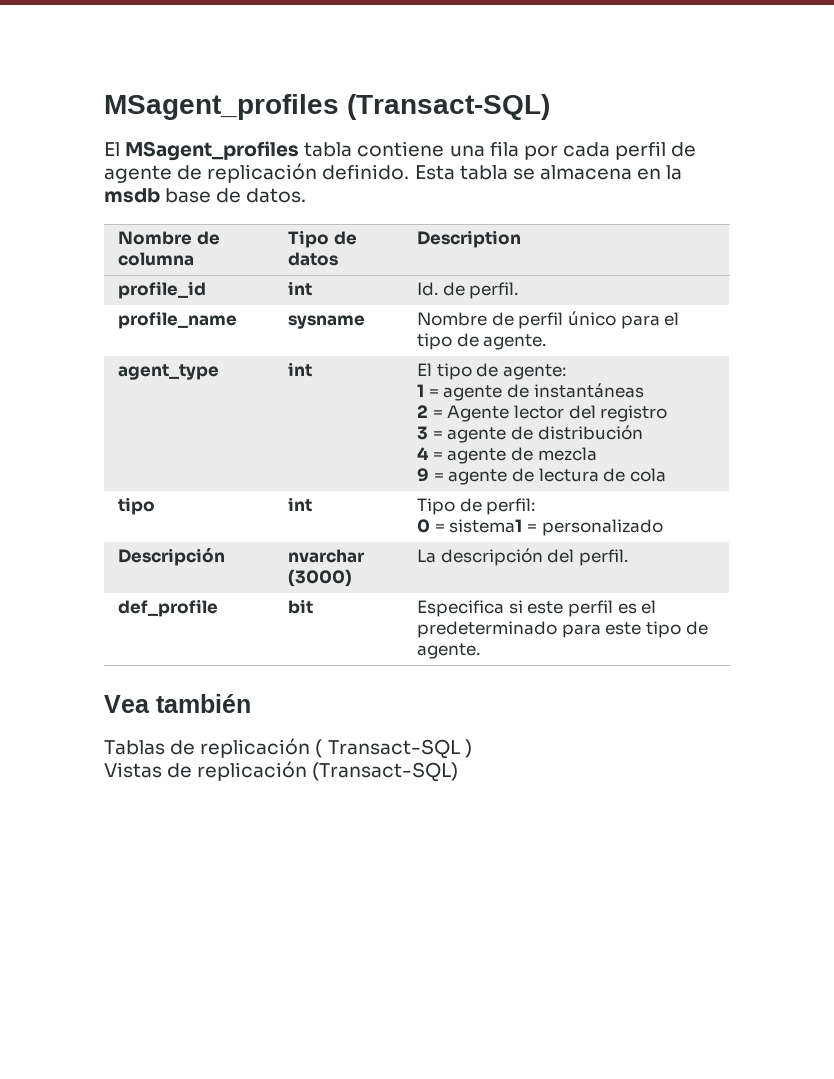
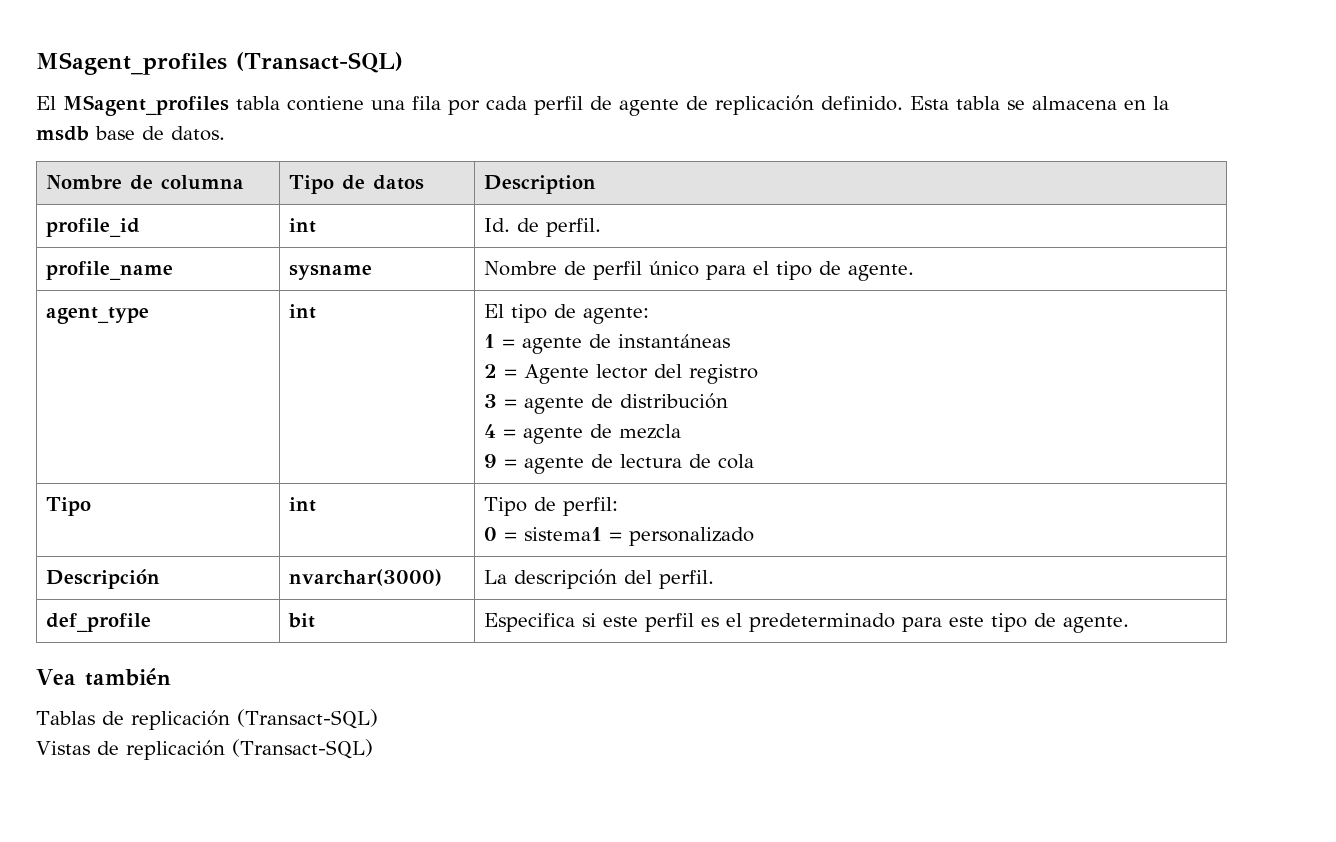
- tipo | int | Tipo de perfil:
+ Tipo | int | Tipo de perfil:
- Descripción | nvarchar (3000) | La descripción del perfil.
+ Descripción | nvarchar(3000) | La descripción del perfil.
- Tablas de replicación ( Transact-SQL )
+ Tablas de replicación (Transact-SQL)

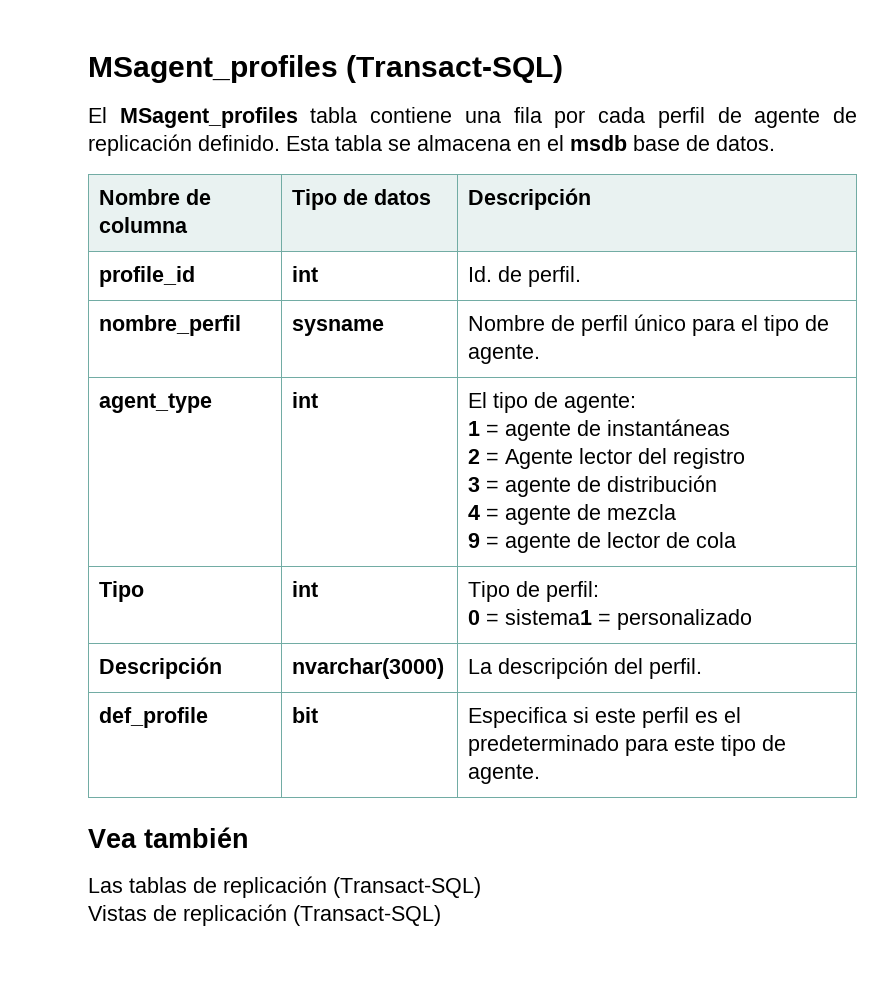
- Esta tabla se almacena en la msdb base de datos.
+ Esta tabla se almacena en el msdb base de datos.
- Nombre de columna | Tipo de datos | Description
+ Nombre de columna | Tipo de datos | Descripción
- profile_name | sysname | Nombre de perfil único para el tipo de agente.
+ nombre_perfil | sysname | Nombre de perfil único para el tipo de agente.
  agent_type | int | El tipo de agente:
  1 = agente de instantáneas
  2 = Agente lector del registro
  3 = agente de distribución
  4 = agente de mezcla
- 9 = agente de lectura de cola
+ 9 = agente de lector de cola
- Tablas de replicación (Transact-SQL)
+ Las tablas de replicación (Transact-SQL)

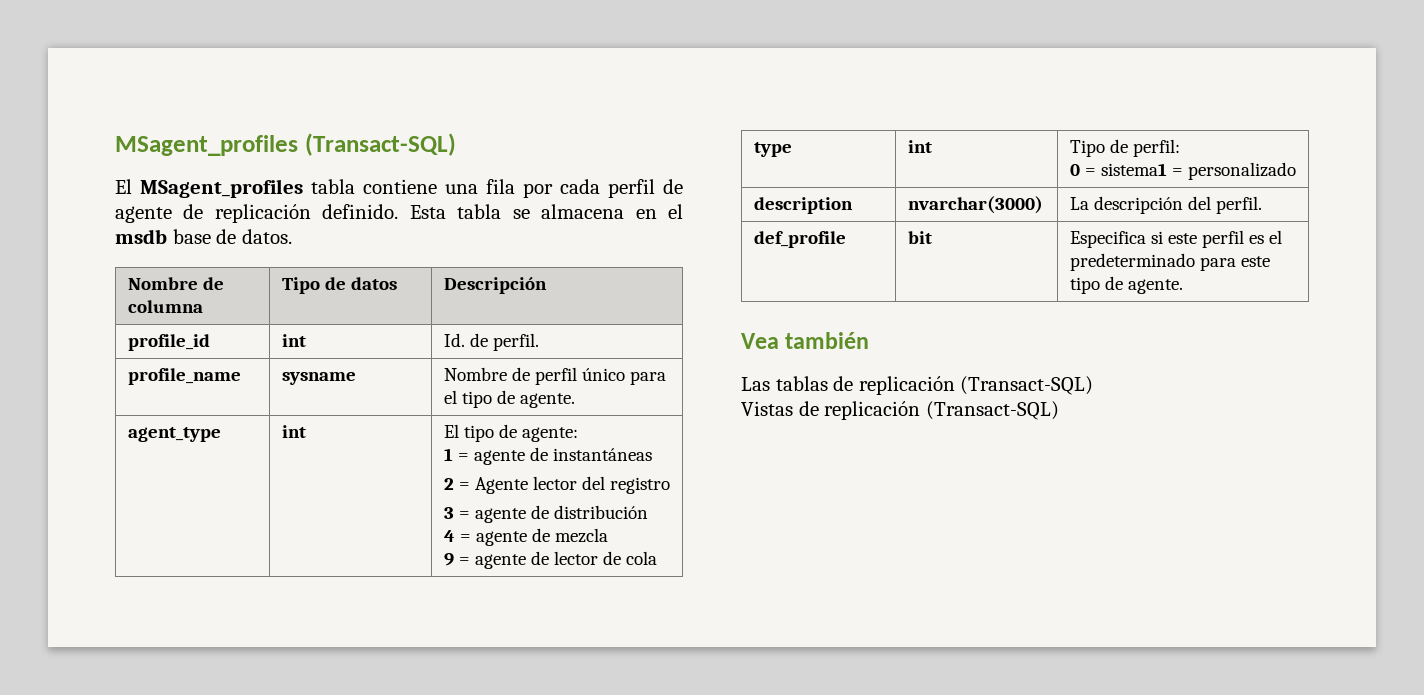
- nombre_perfil | sysname | Nombre de perfil único para el tipo de agente.
+ profile_name | sysname | Nombre de perfil único para el tipo de agente.
- Tipo | int | Tipo de perfil:
+ type | int | Tipo de perfil:
- Descripción | nvarchar(3000) | La descripción del perfil.
+ description | nvarchar(3000) | La descripción del perfil.

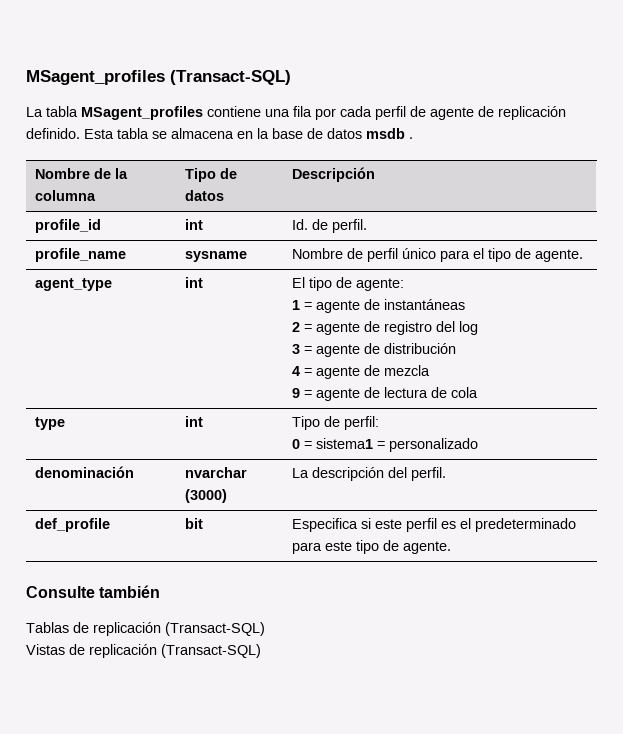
- El MSagent_profiles tabla contiene una fila por cada perfil de agente de replicación definido.
+ La tabla MSagent_profiles contiene una fila por cada perfil de agente de replicación definido.
- Esta tabla se almacena en el msdb base de datos.
- Nombre de columna | Tipo de datos | Descripción
+ Esta tabla se almacena en la base de datos msdb .
+ Nombre de la columna | Tipo de datos | Descripción
  agent_type | int | El tipo de agente:
  1 = agente de instantáneas
- 2 = Agente lector del registro
+ 2 = agente de registro del log
  3 = agente de distribución
  4 = agente de mezcla
- 9 = agente de lector de cola
+ 9 = agente de lectura de cola
- description | nvarchar(3000) | La descripción del perfil.
+ denominación | nvarchar (3000) | La descripción del perfil.
- Vea también
+ Consulte también
- Las tablas de replicación (Transact-SQL)
+ Tablas de replicación (Transact-SQL)

